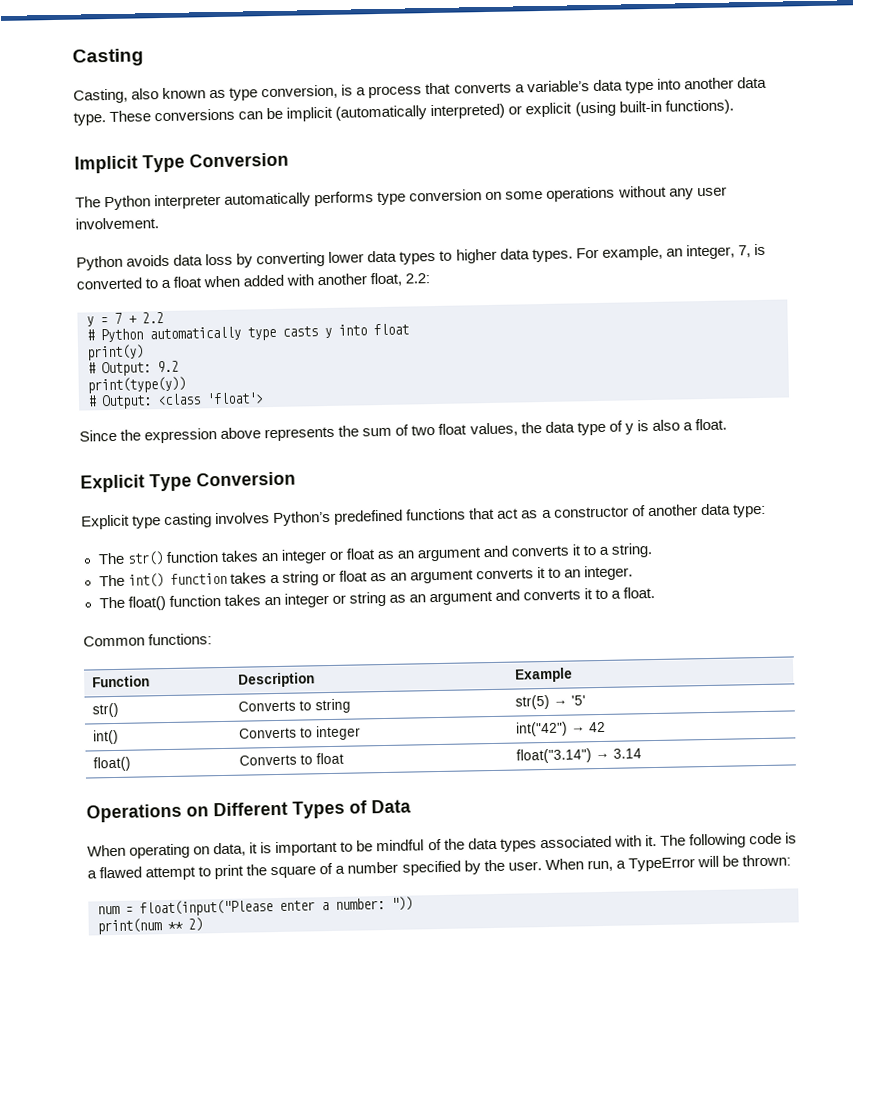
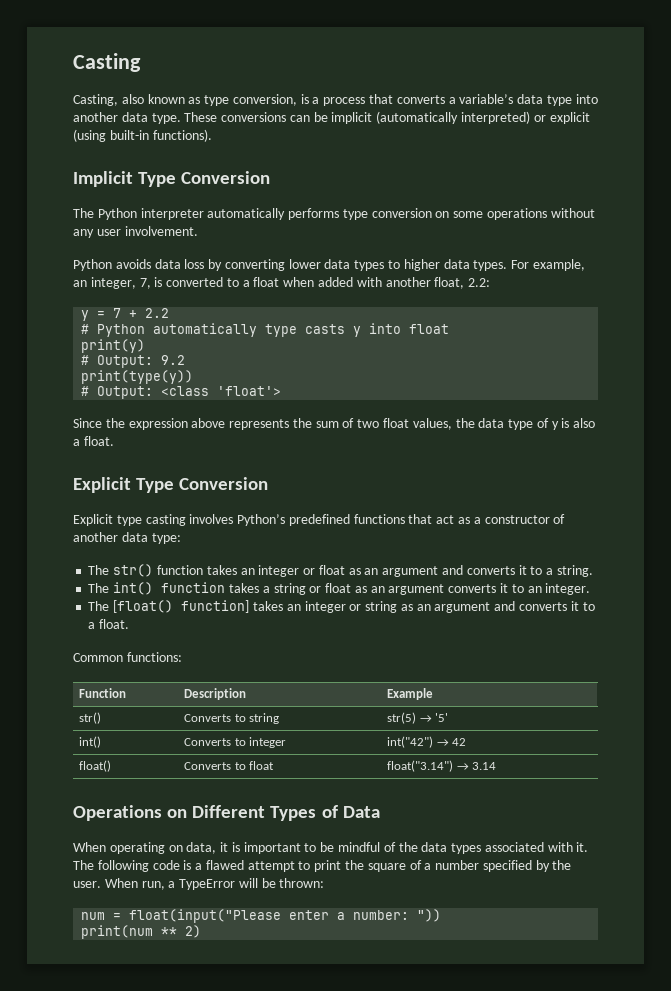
- The float() function takes an integer or string as an argument and converts it to a float.
+ The [float() function] takes an integer or string as an argument and converts it to a float.

